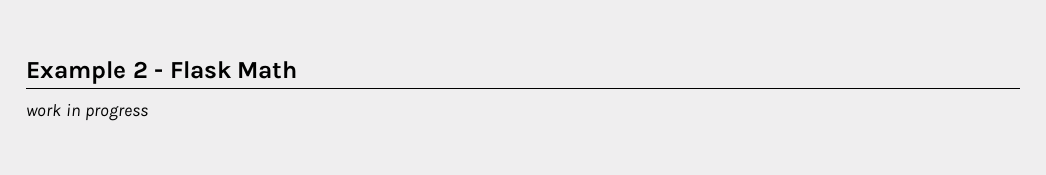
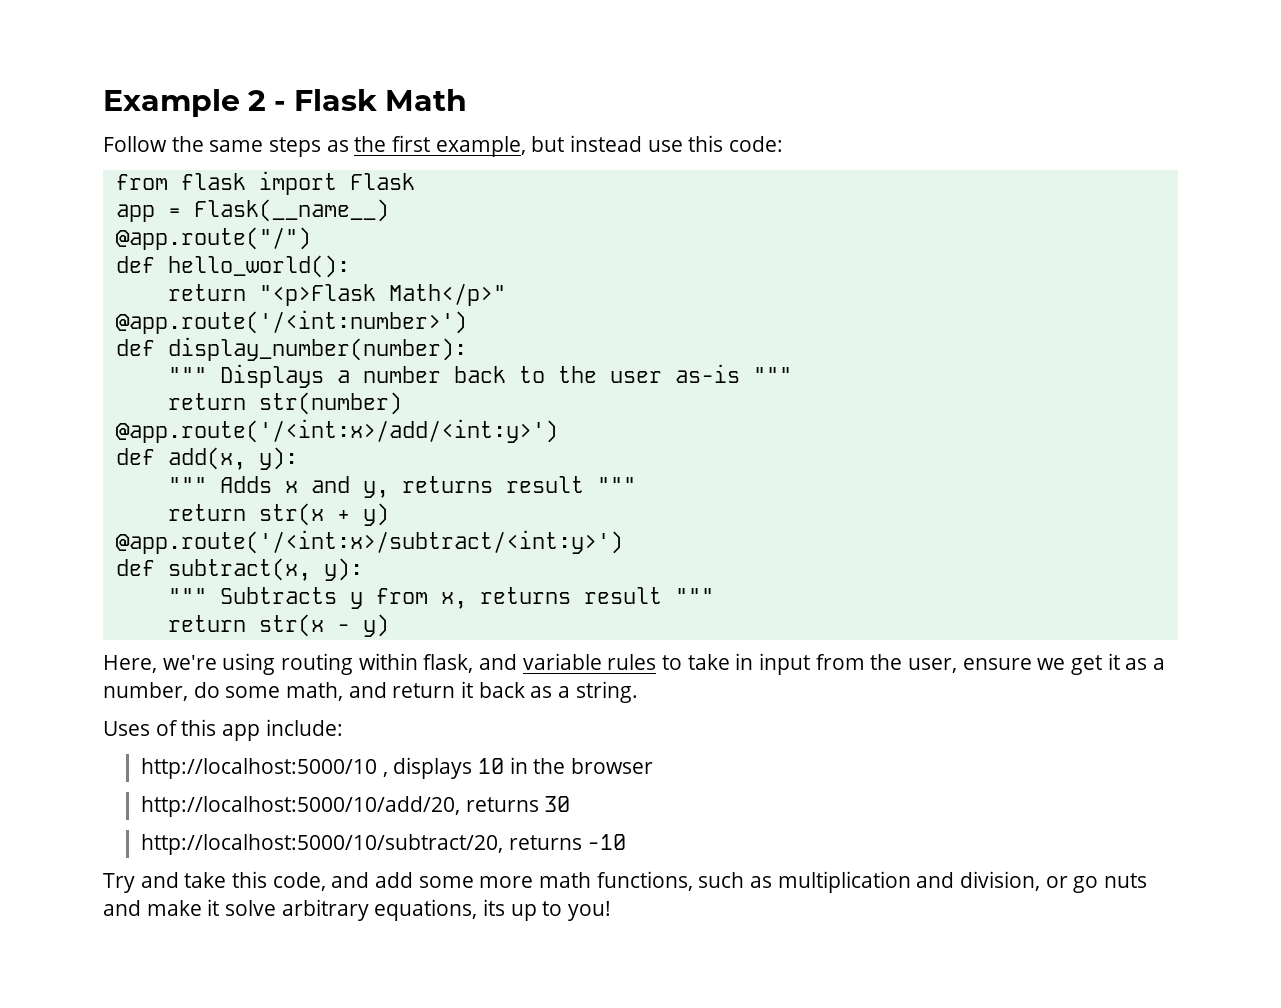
- work in progress
+ Follow the same steps as the first example, but instead use this code:
+ from flask import Flask
+ app = Flask(__name__)
+ @app.route("/")
+ def hello_world():
+ return "<p>Flask Math</p>"
+ @app.route('/<int:number>')
+ def display_number(number):
+ """ Displays a number back to the user as-is """
+ return str(number)
+ @app.route('/<int:x>/add/<int:y>')
+ def add(x, y):
+ """ Adds x and y, returns result """
+ return str(x + y)
+ @app.route('/<int:x>/subtract/<int:y>')
+ def subtract(x, y):
+ """ Subtracts y from x, returns result """
+ return str(x - y)
+ Here, we're using routing within flask, and variable rules to take in input from the user, ensure we get it as a number, do some math, and return it back as a string.
+ Uses of this app include:
+ http://localhost:5000/10 , displays 10 in the browser
+ http://localhost:5000/10/add/20, returns 30
+ http://localhost:5000/10/subtract/20, returns -10
+ Try and take this code, and add some more math functions, such as multiplication and division, or go nuts and make it solve arbitrary equations, its up to you!

